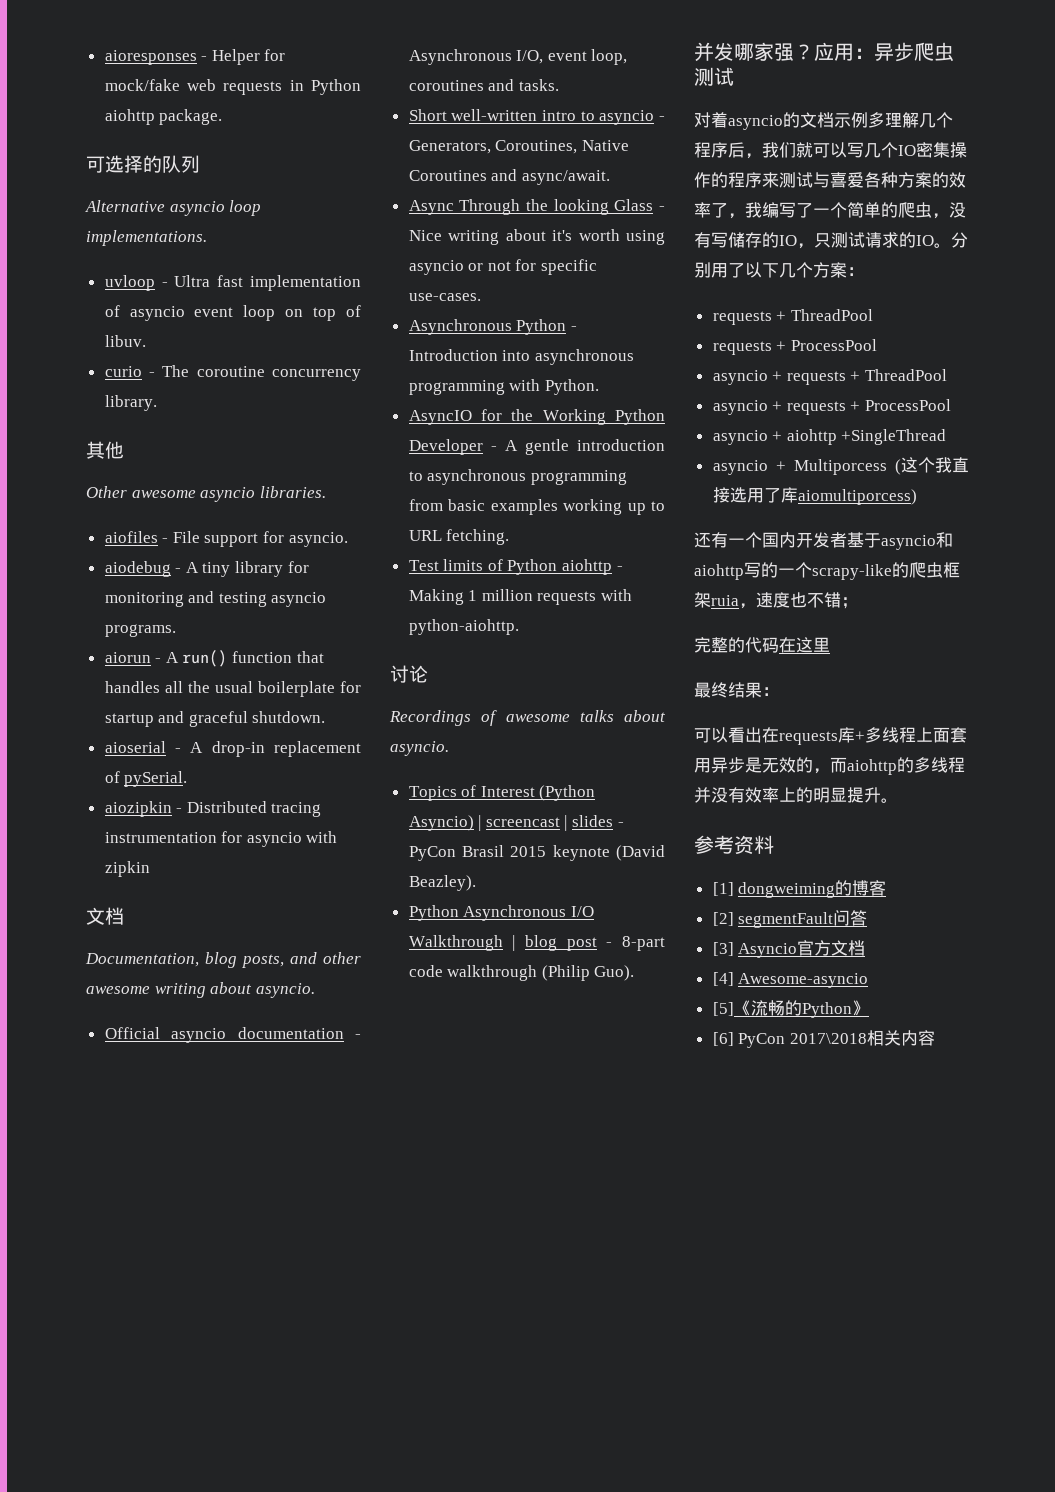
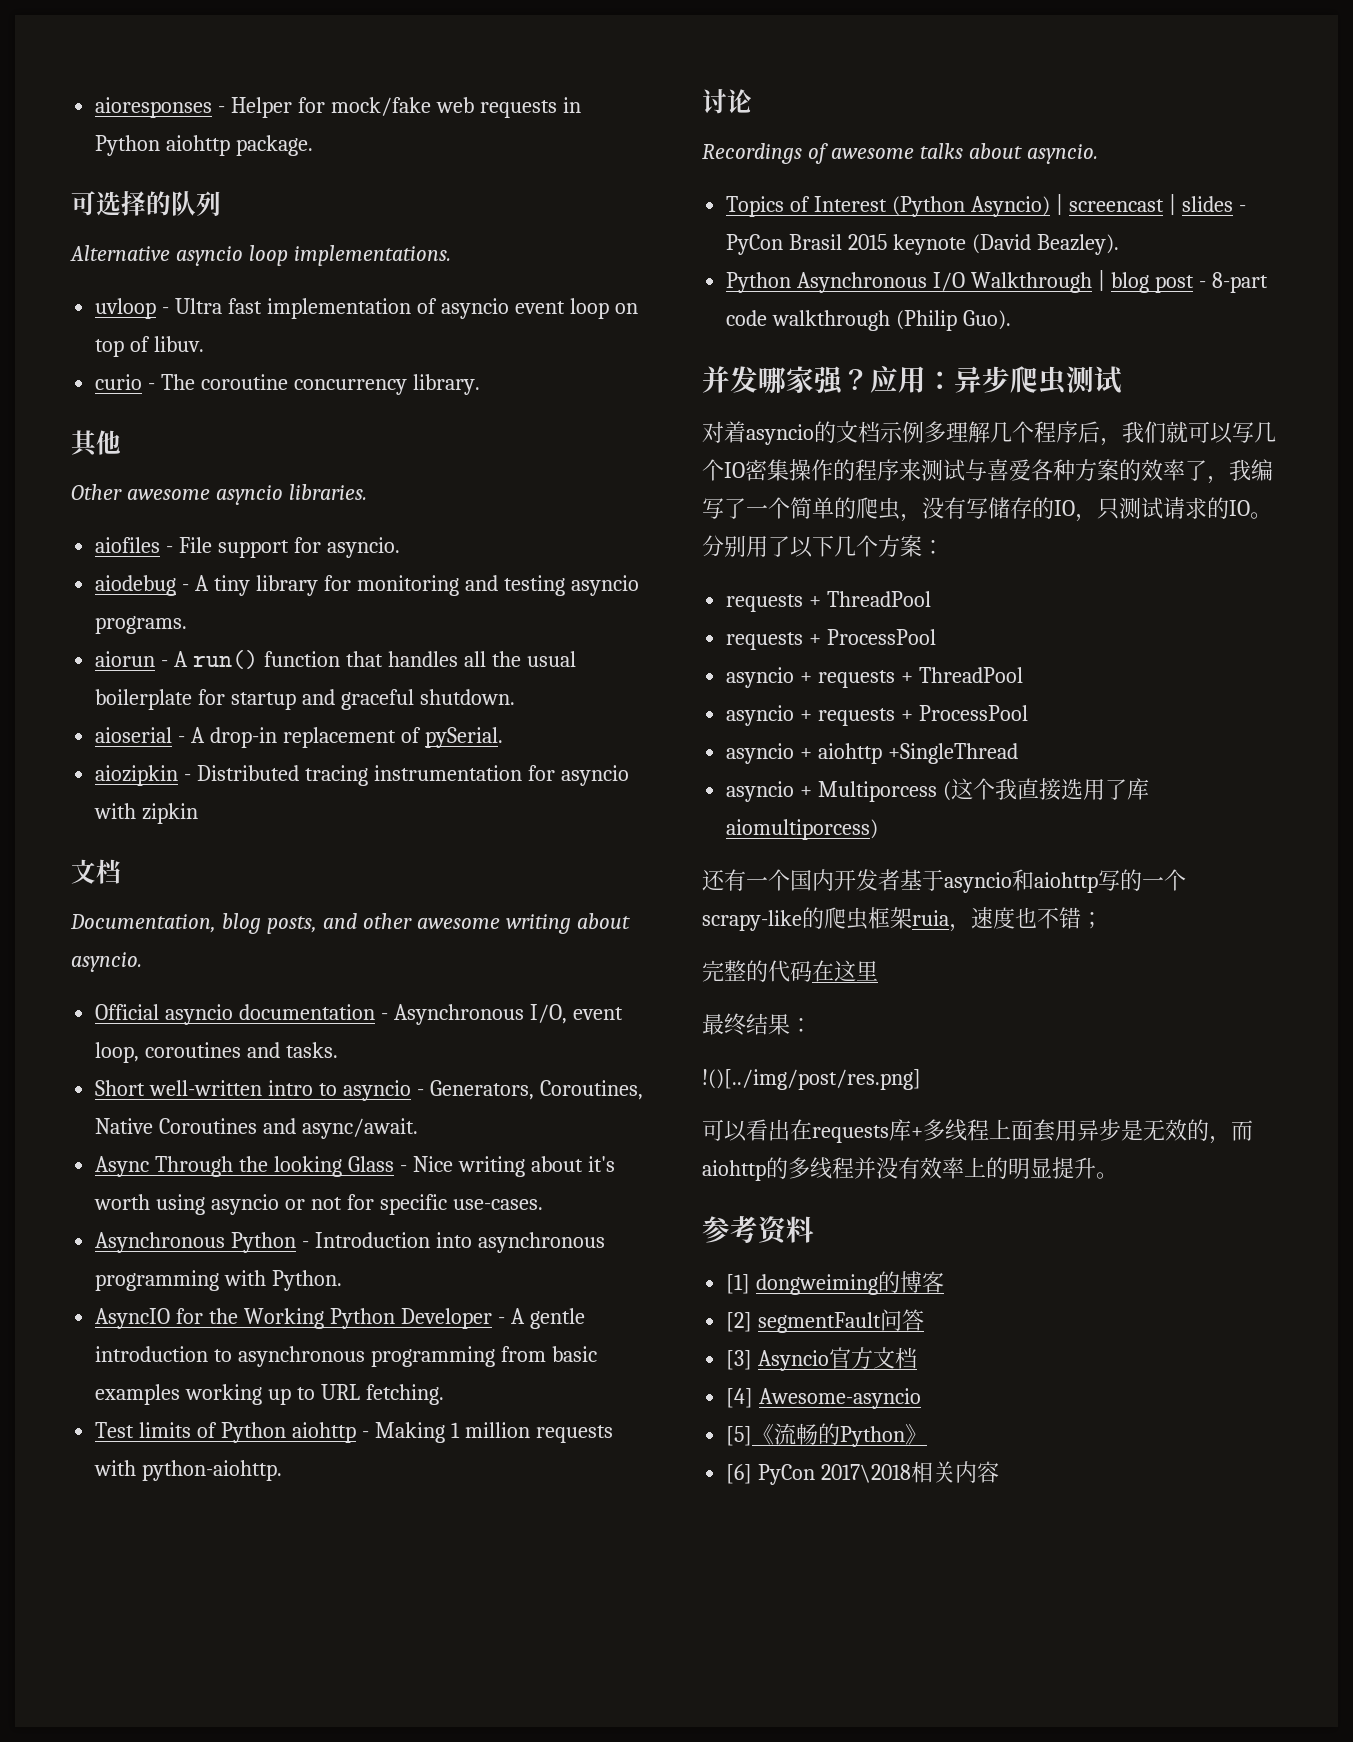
+ !()[../img/post/res.png]

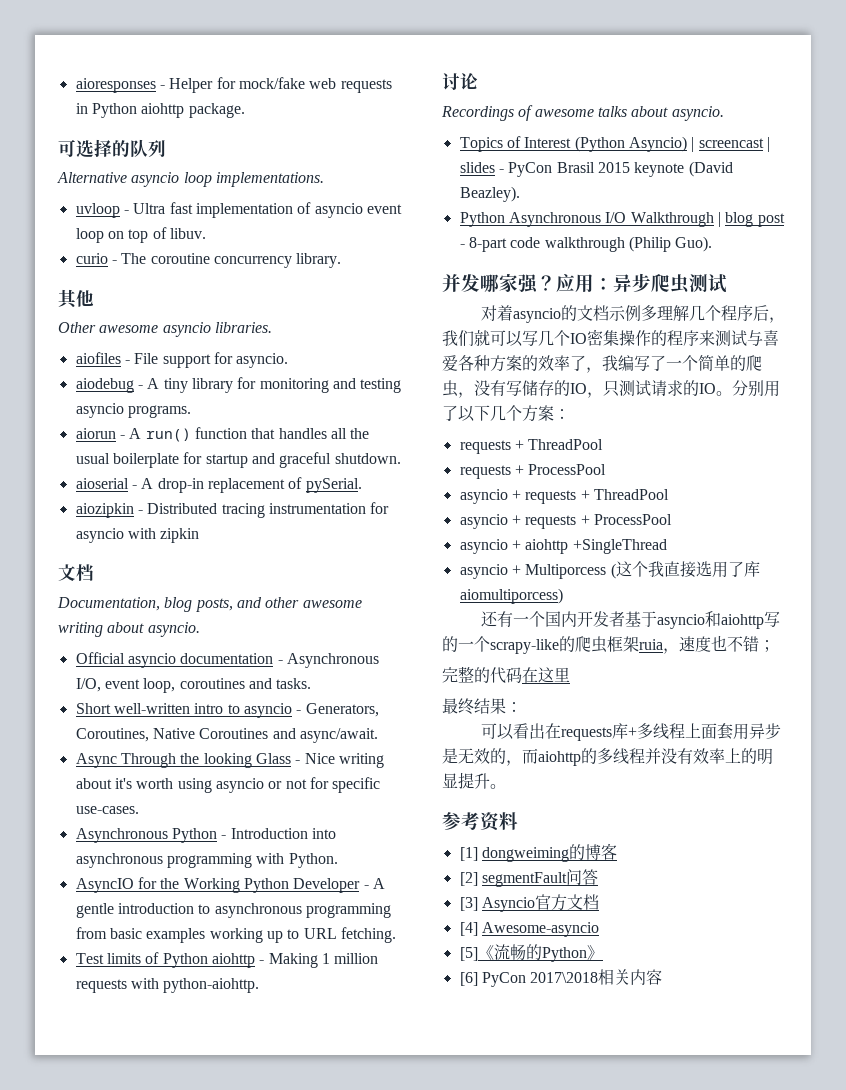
- !()[../img/post/res.png]

